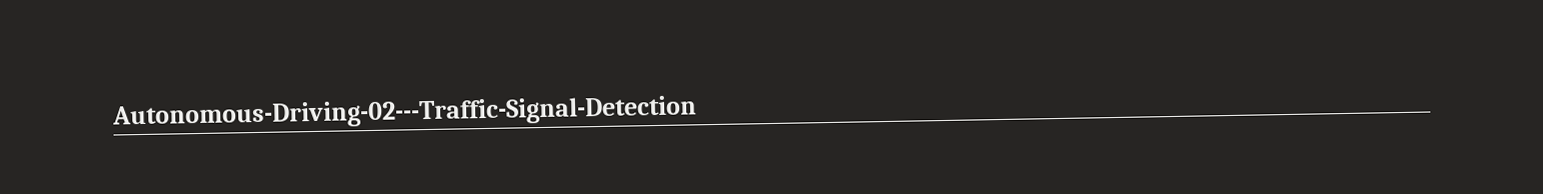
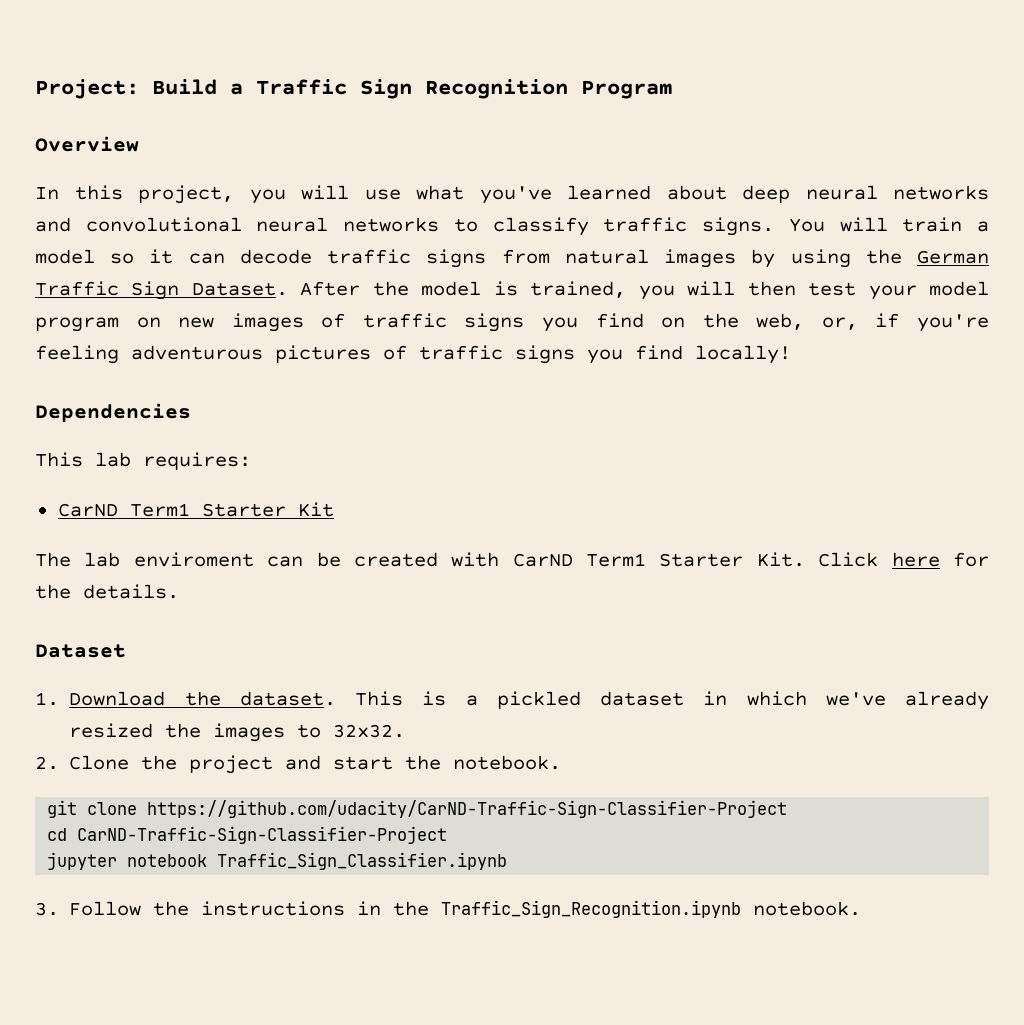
- Autonomous-Driving-02---Traffic-Signal-Detection
+ Project: Build a Traffic Sign Recognition Program
+ Overview
+ In this project, you will use what you've learned about deep neural networks and convolutional neural networks to classify traffic signs. You will train a model so it can decode traffic signs from natural images by using the German Traffic Sign Dataset. After the model is trained, you will then test your model program on new images of traffic signs you find on the web, or, if you're feeling adventurous pictures of traffic signs you find locally!
+ Dependencies
+ This lab requires:
+ CarND Term1 Starter Kit
+ The lab enviroment can be created with CarND Term1 Starter Kit. Click here for the details.
+ Dataset
+ 1. Download the dataset. This is a pickled dataset in which we've already resized the images to 32x32.
+ 2. Clone the project and start the notebook.
+ git clone https://github.com/udacity/CarND-Traffic-Sign-Classifier-Project
+ cd CarND-Traffic-Sign-Classifier-Project
+ jupyter notebook Traffic_Sign_Classifier.ipynb
+ 3. Follow the instructions in the Traffic_Sign_Recognition.ipynb notebook.

